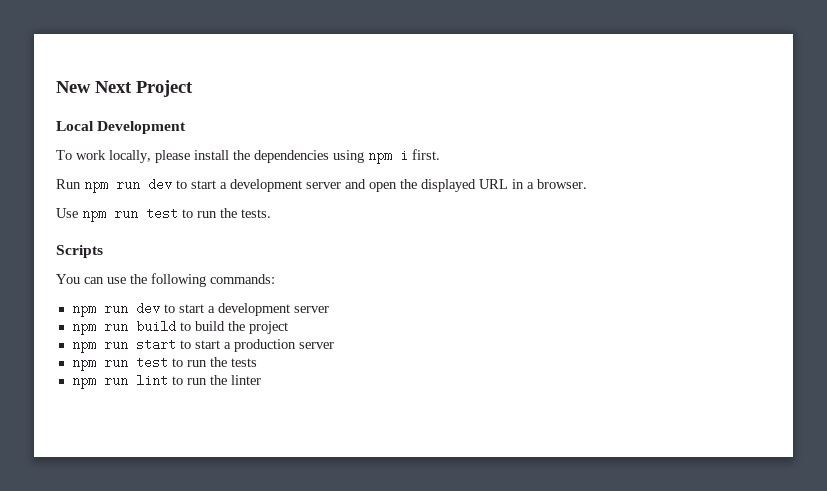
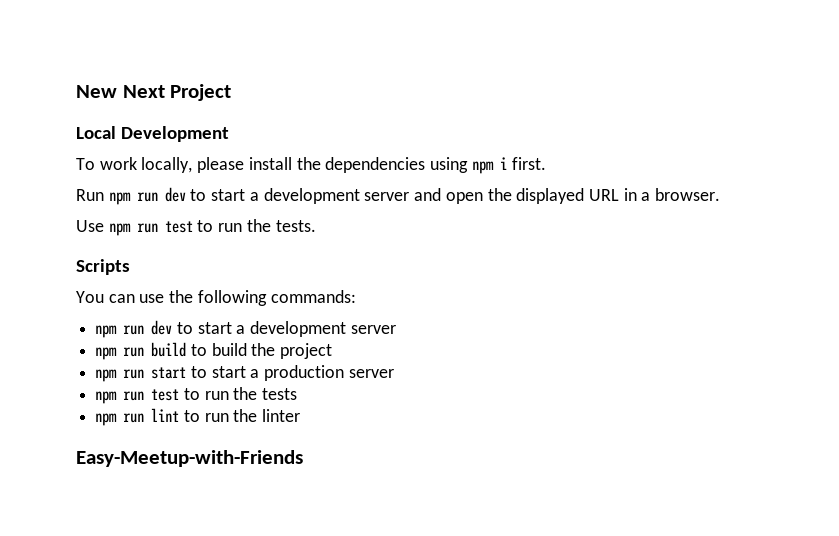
+ Easy-Meetup-with-Friends

